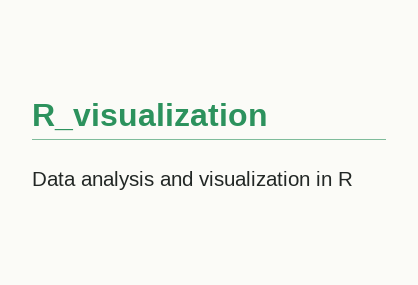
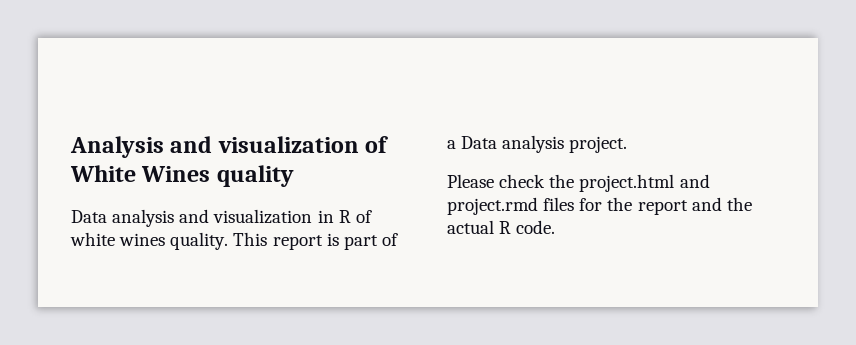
- R_visualization
+ Analysis and visualization of White Wines quality
- Data analysis and visualization in R
+ Data analysis and visualization in R of white wines quality. This report is part of a Data analysis project.
+ Please check the project.html and project.rmd files for the report and the actual R code.

